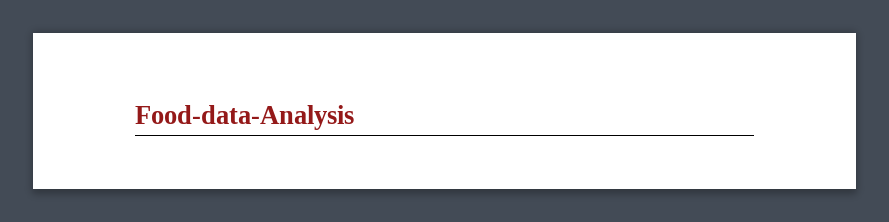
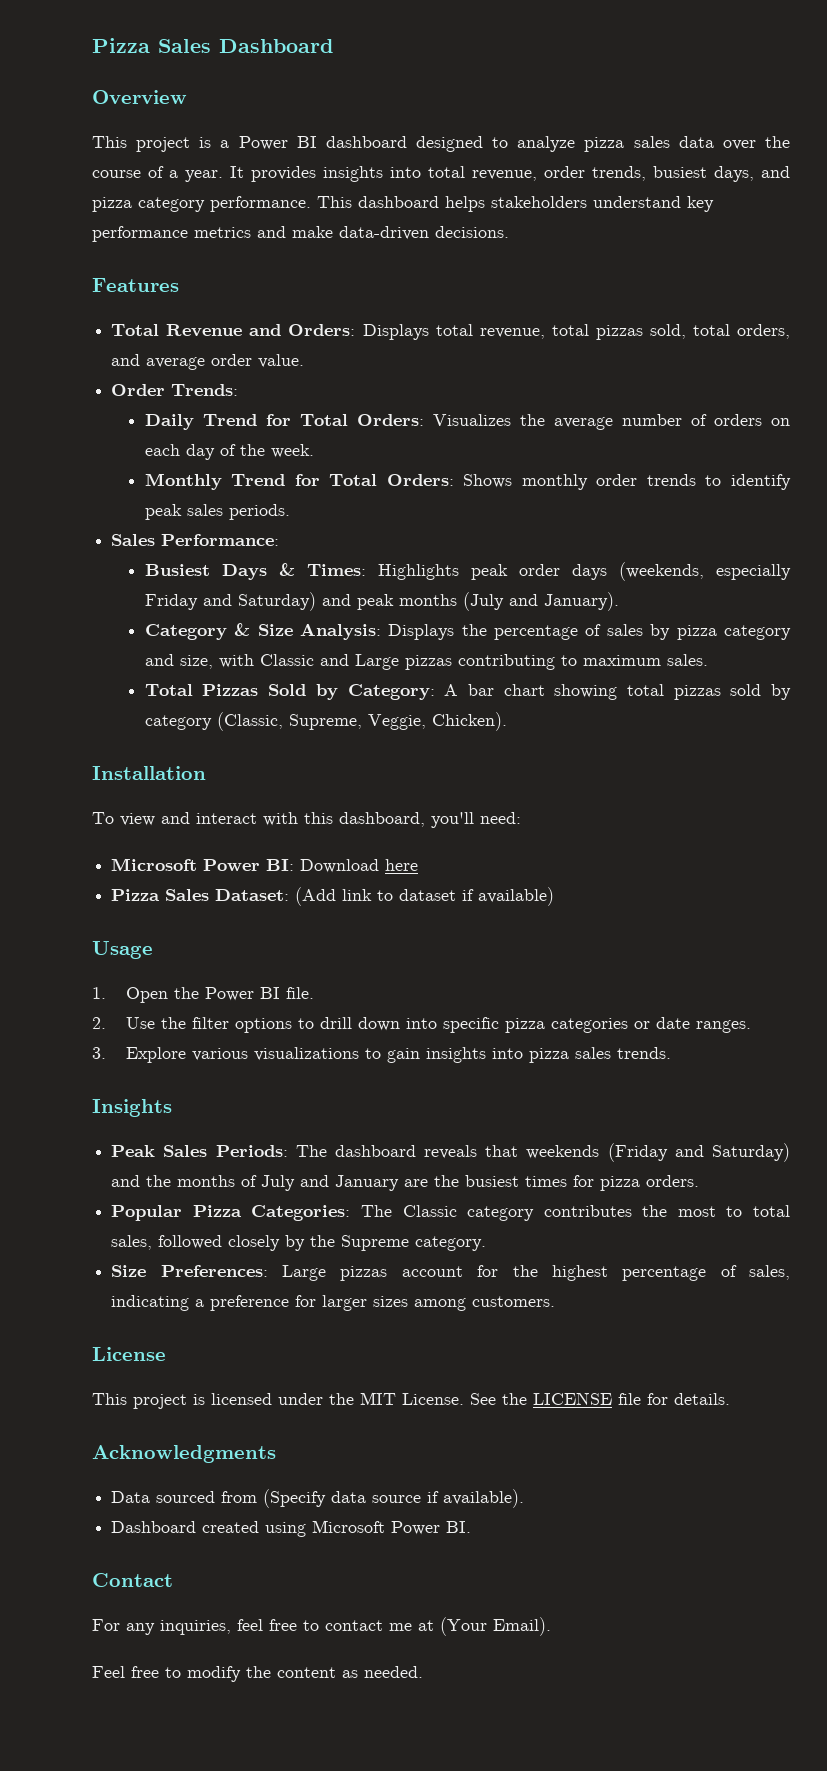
- Food-data-Analysis
+ Pizza Sales Dashboard
+ Overview
+ This project is a Power BI dashboard designed to analyze pizza sales data over the course of a year. It provides insights into total revenue, order trends, busiest days, and pizza category performance. This dashboard helps stakeholders understand key performance metrics and make data-driven decisions.
+ Features
+ Total Revenue and Orders: Displays total revenue, total pizzas sold, total orders, and average order value.
+ Order Trends:
+ Daily Trend for Total Orders: Visualizes the average number of orders on each day of the week.
+ Monthly Trend for Total Orders: Shows monthly order trends to identify peak sales periods.
+ Sales Performance:
+ Busiest Days & Times: Highlights peak order days (weekends, especially Friday and Saturday) and peak months (July and January).
+ Category & Size Analysis: Displays the percentage of sales by pizza category and size, with Classic and Large pizzas contributing to maximum sales.
+ Total Pizzas Sold by Category: A bar chart showing total pizzas sold by category (Classic, Supreme, Veggie, Chicken).
+ Installation
+ To view and interact with this dashboard, you'll need:
+ Microsoft Power BI: Download here
+ Pizza Sales Dataset: (Add link to dataset if available)
+ Usage
+ 1. Open the Power BI file.
+ 2. Use the filter options to drill down into specific pizza categories or date ranges.
+ 3. Explore various visualizations to gain insights into pizza sales trends.
+ Insights
+ Peak Sales Periods: The dashboard reveals that weekends (Friday and Saturday) and the months of July and January are the busiest times for pizza orders.
+ Popular Pizza Categories: The Classic category contributes the most to total sales, followed closely by the Supreme category.
+ Size Preferences: Large pizzas account for the highest percentage of sales, indicating a preference for larger sizes among customers.
+ License
+ This project is licensed under the MIT License. See the LICENSE file for details.
+ Acknowledgments
+ Data sourced from (Specify data source if available).
+ Dashboard created using Microsoft Power BI.
+ Contact
+ For any inquiries, feel free to contact me at (Your Email).
+ Feel free to modify the content as needed.

